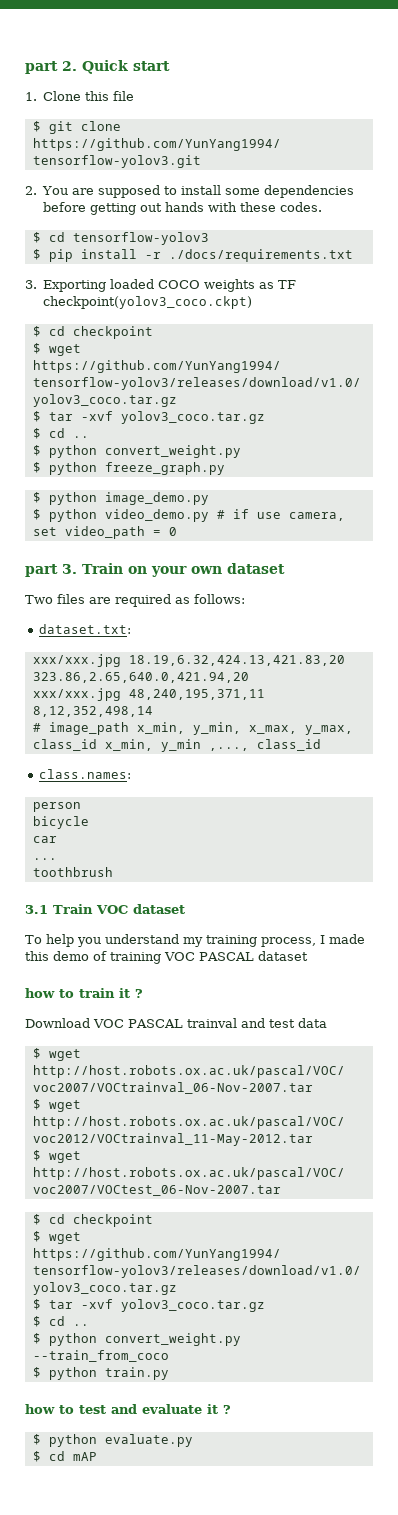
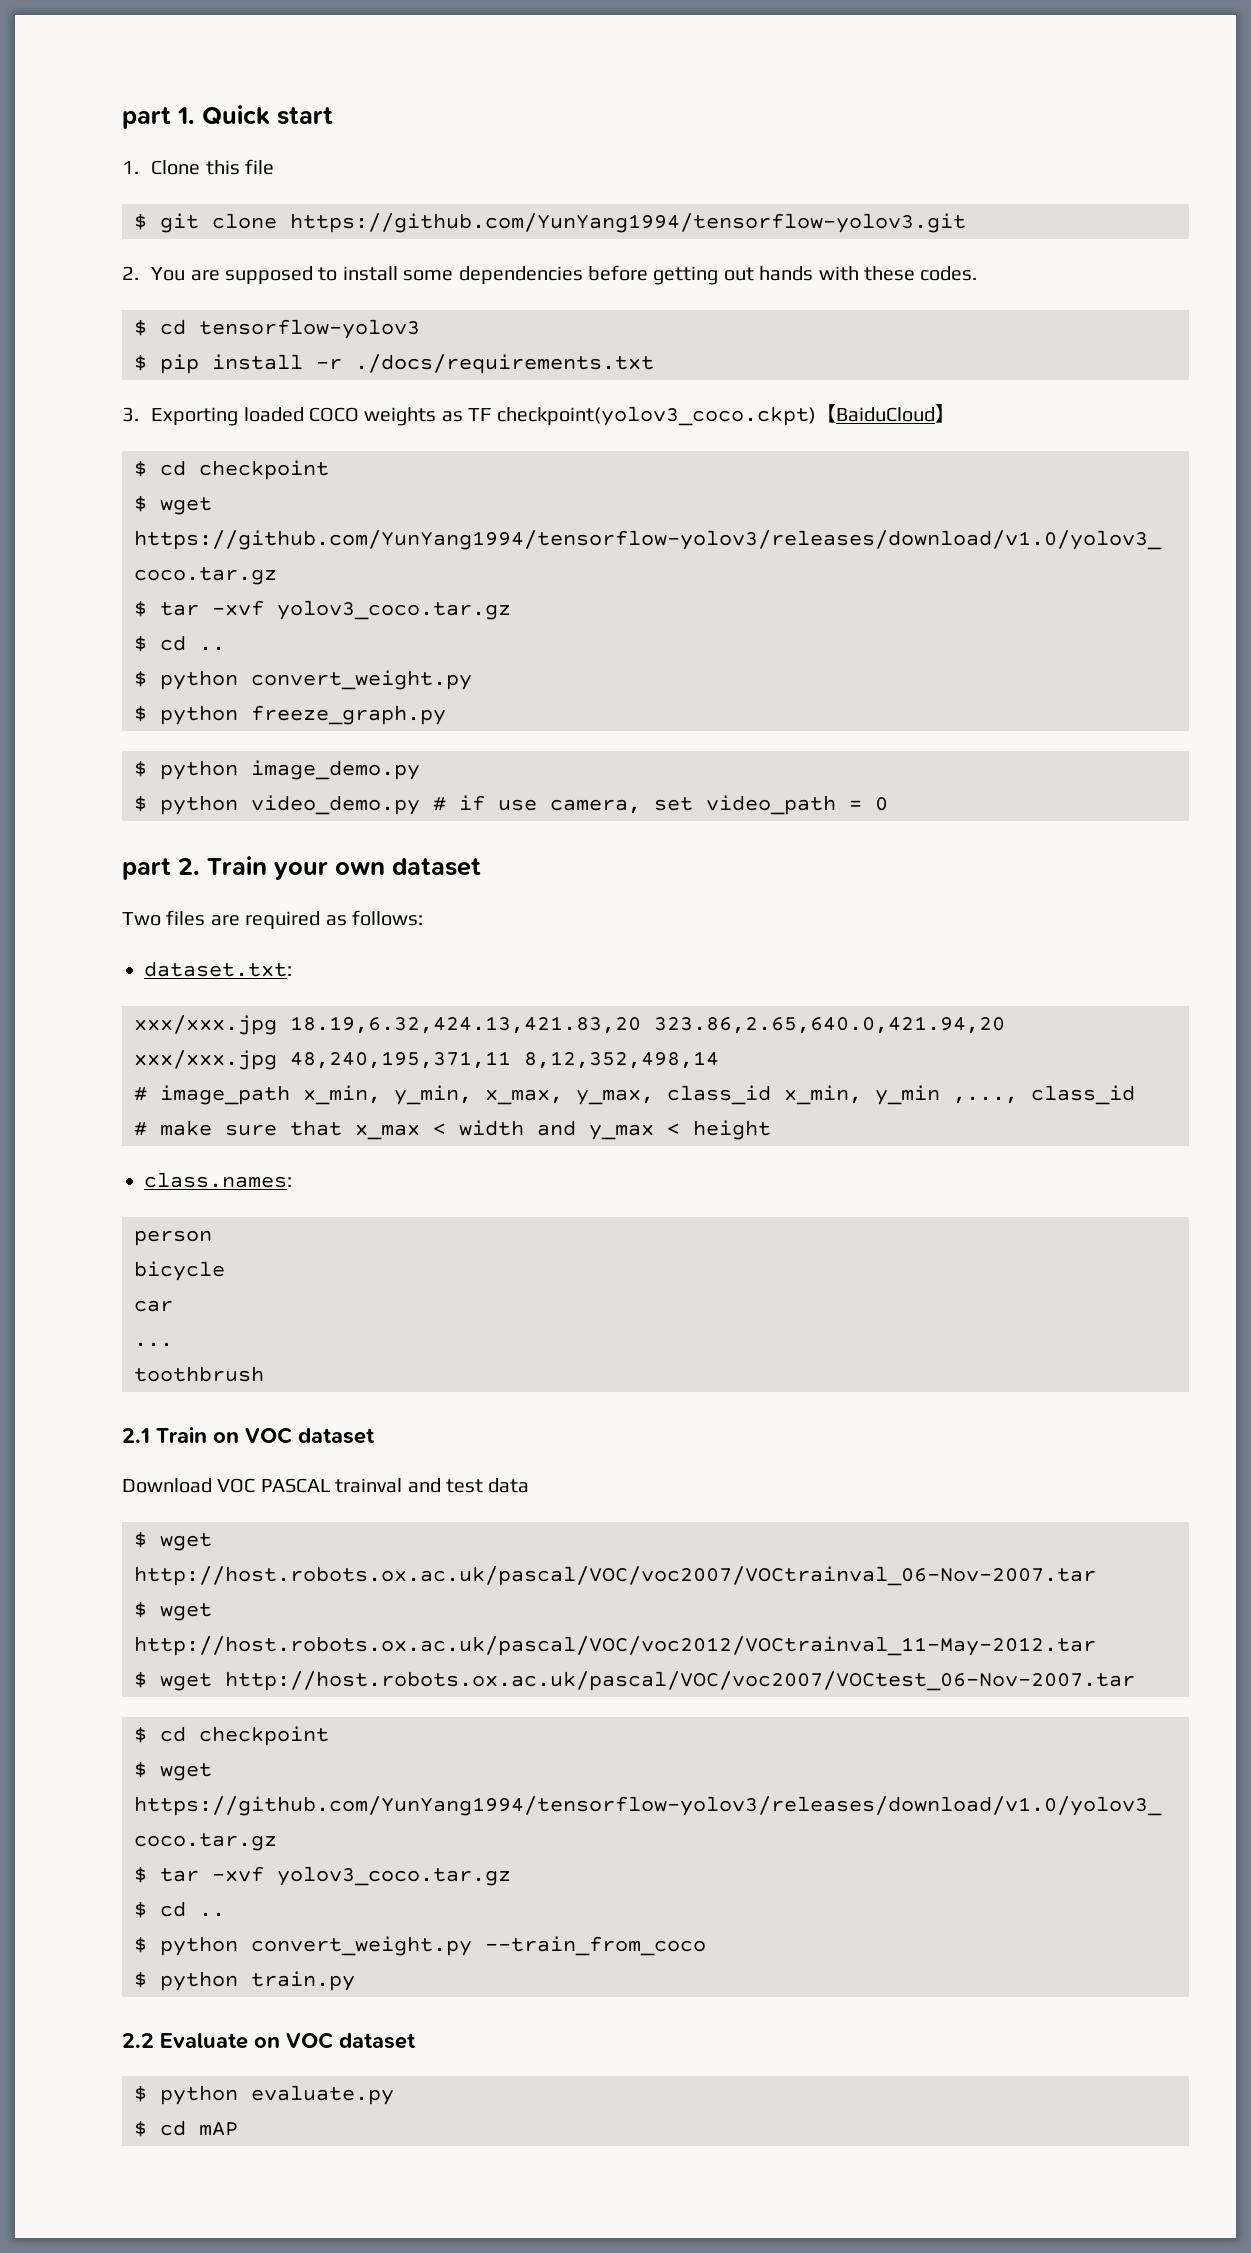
- part 2. Quick start
+ part 1. Quick start
- 3. Exporting loaded COCO weights as TF checkpoint(yolov3_coco.ckpt)
+ 3. Exporting loaded COCO weights as TF checkpoint(yolov3_coco.ckpt)【BaiduCloud】
- part 3. Train on your own dataset
+ part 2. Train your own dataset
+ # make sure that x_max < width and y_max < height
- 3.1 Train VOC dataset
- To help you understand my training process, I made this demo of training VOC PASCAL dataset
- how to train it ?
+ 2.1 Train on VOC dataset
- how to test and evaluate it ?
+ 2.2 Evaluate on VOC dataset

